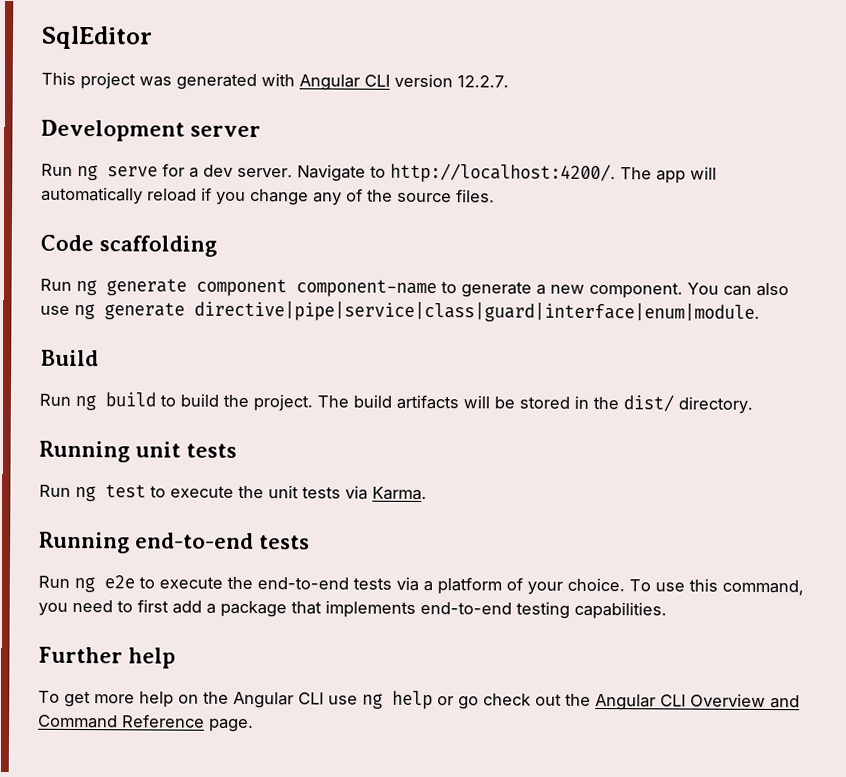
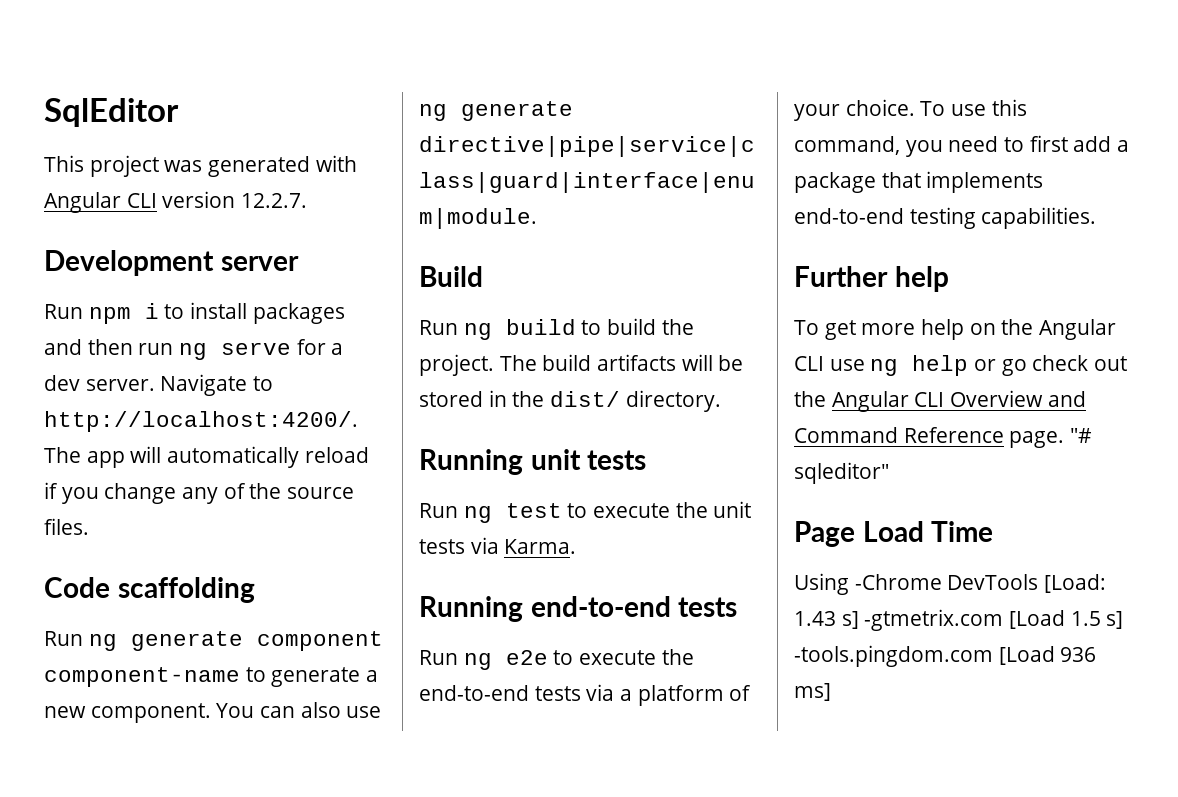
- Run ng serve for a dev server.
+ Run npm i to install packages and then run ng serve for a dev server.
+ "# sqleditor"
+ Page Load Time
+ Using -Chrome DevTools [Load: 1.43 s] -gtmetrix.com [Load 1.5 s] -tools.pingdom.com [Load 936 ms]

